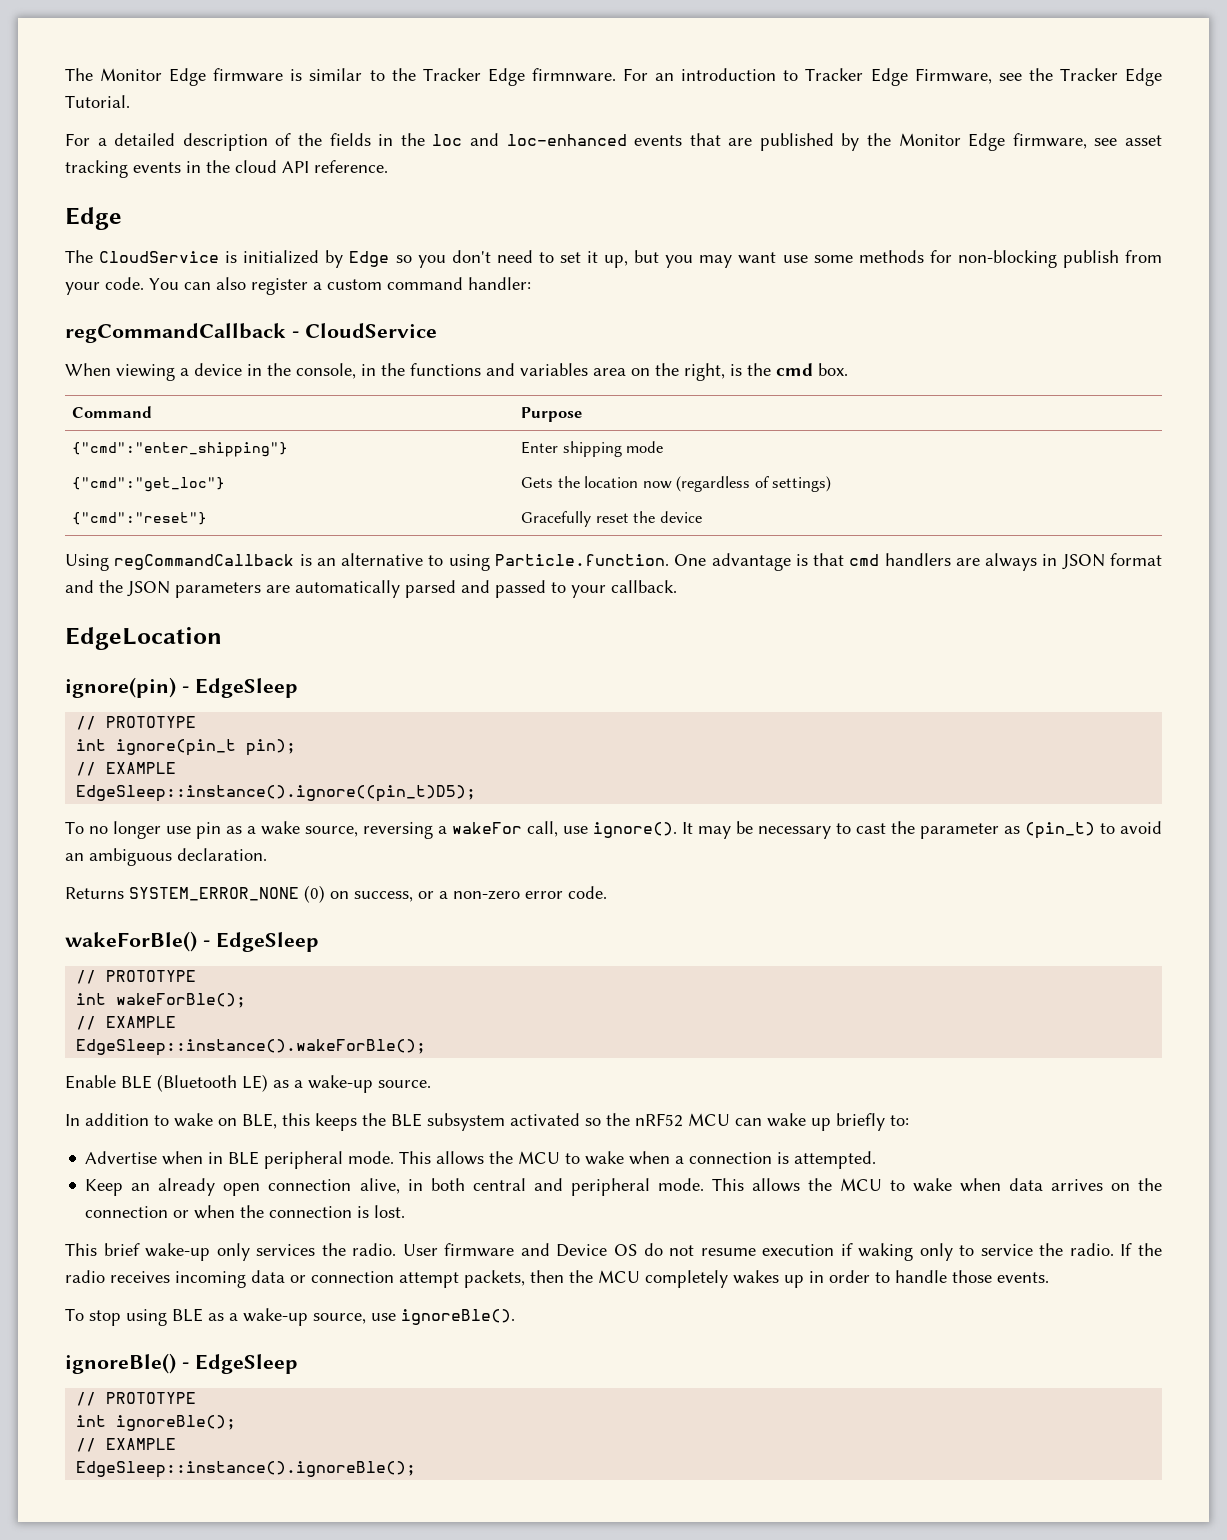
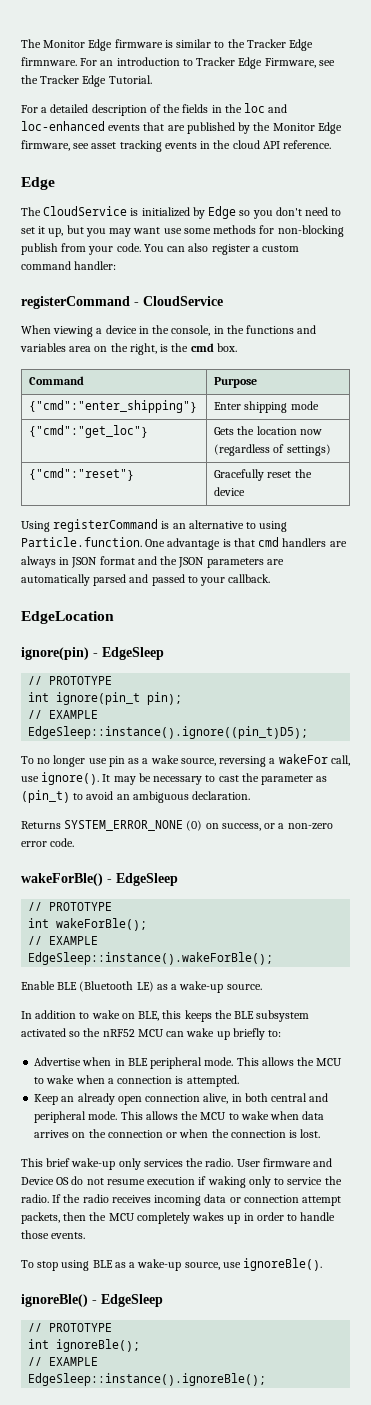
- regCommandCallback - CloudService
+ registerCommand - CloudService
- Using regCommandCallback is an alternative to using Particle.function. One advantage is that cmd handlers are always in JSON format and the JSON parameters are automatically parsed and passed to your callback.
+ Using registerCommand is an alternative to using Particle.function. One advantage is that cmd handlers are always in JSON format and the JSON parameters are automatically parsed and passed to your callback.

